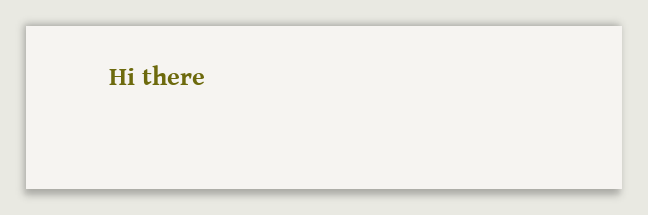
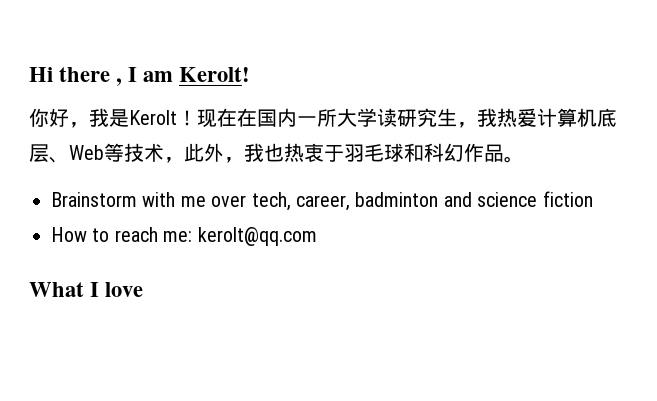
- Hi there
+ Hi there , I am Kerolt!
+ 你好，我是Kerolt！现在在国内一所大学读研究生，我热爱计算机底层、Web等技术，此外，我也热衷于羽毛球和科幻作品。
+ Brainstorm with me over tech, career, badminton and science fiction
+ How to reach me: kerolt@qq.com
+ What I love

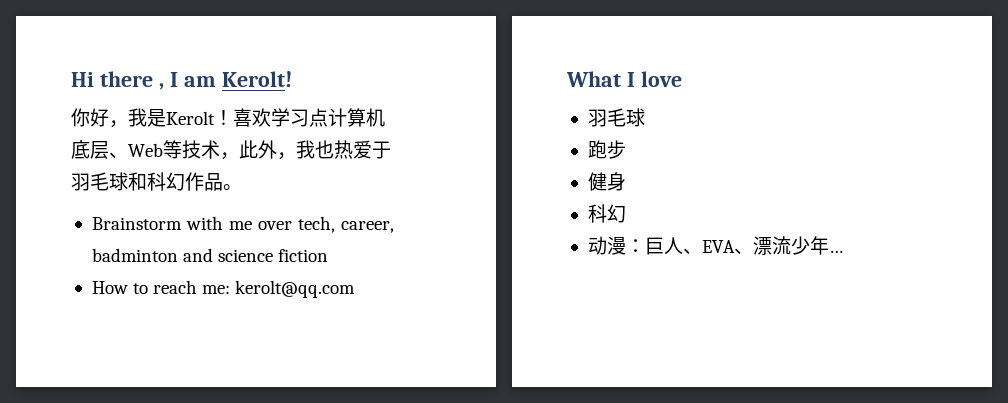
- 现在在国内一所大学读研究生，我热爱计算机底层、Web等技术，此外，我也热衷于羽毛球和科幻作品。
+ 喜欢学习点计算机底层、Web等技术，此外，我也热爱于羽毛球和科幻作品。
  What I love
+ 羽毛球
+ 跑步
+ 健身
+ 科幻
+ 动漫：巨人、EVA、漂流少年…

